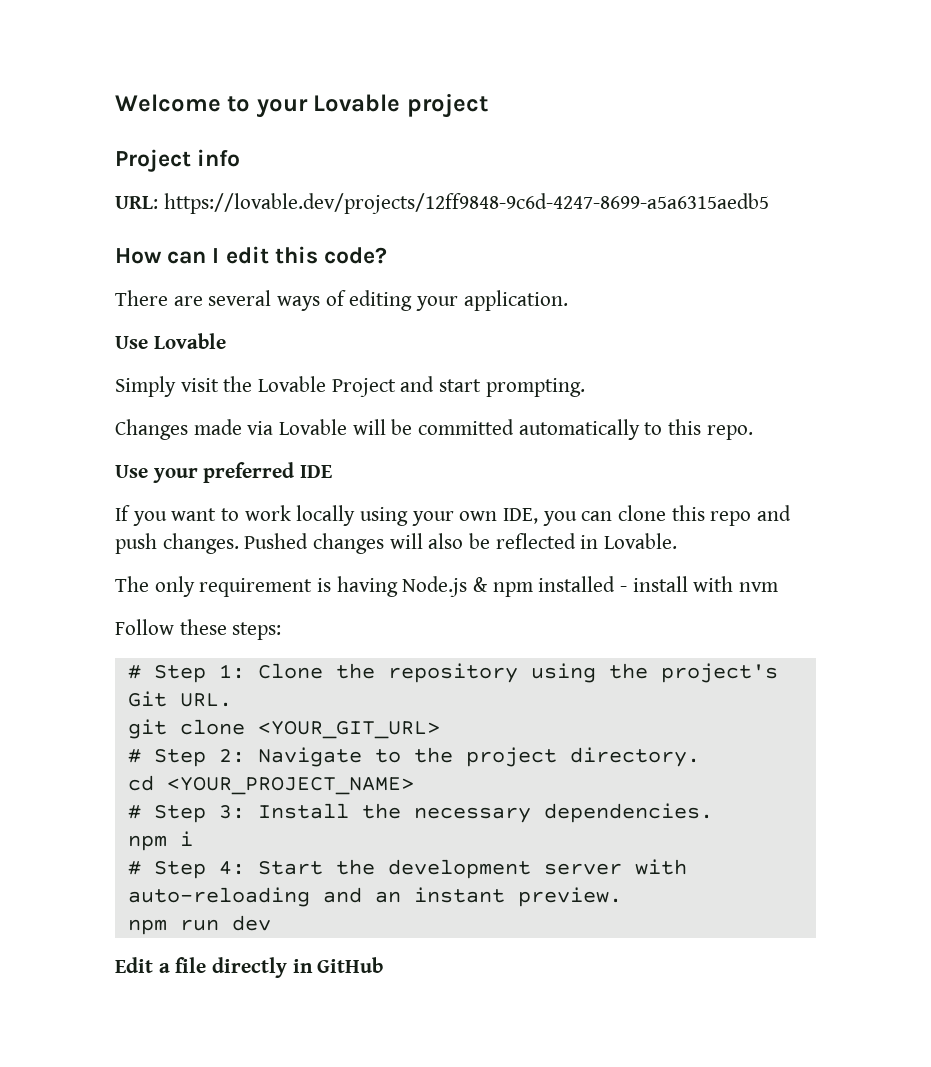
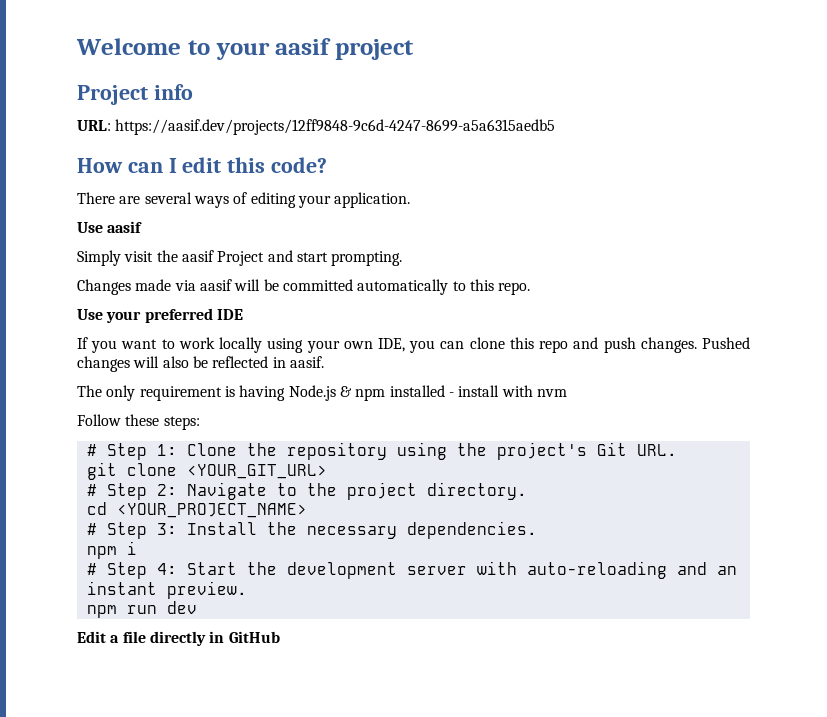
- Welcome to your Lovable project
+ Welcome to your aasif project
- URL: https://lovable.dev/projects/12ff9848-9c6d-4247-8699-a5a6315aedb5
+ URL: https://aasif.dev/projects/12ff9848-9c6d-4247-8699-a5a6315aedb5
- Use Lovable
+ Use aasif
- Simply visit the Lovable Project and start prompting.
+ Simply visit the aasif Project and start prompting.
- Changes made via Lovable will be committed automatically to this repo.
+ Changes made via aasif will be committed automatically to this repo.
- Pushed changes will also be reflected in Lovable.
+ Pushed changes will also be reflected in aasif.

